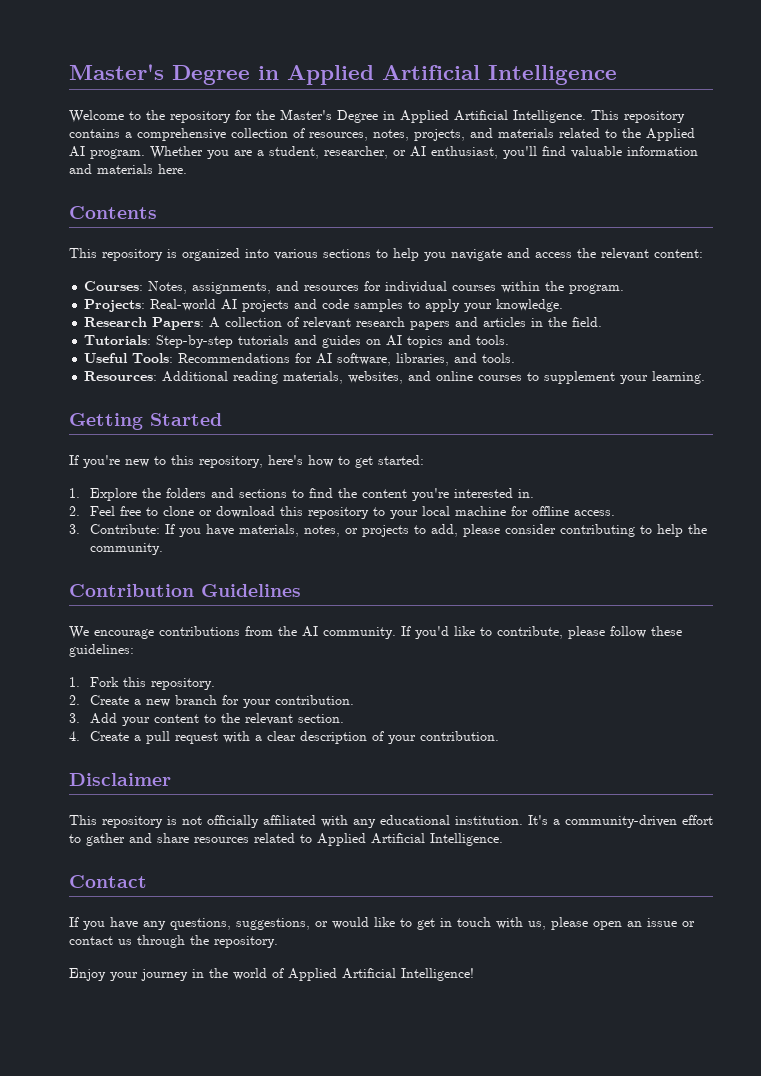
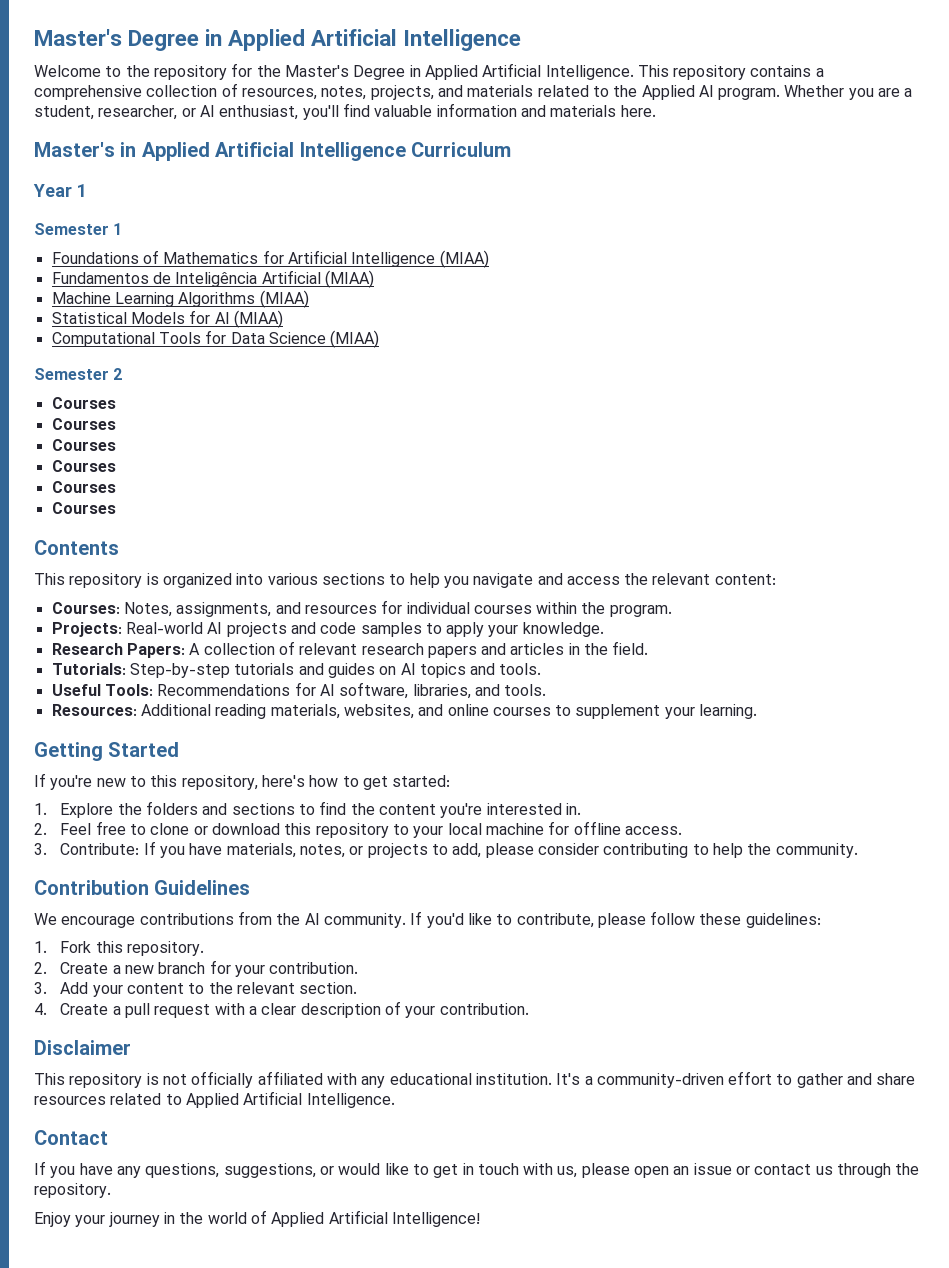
+ Master's in Applied Artificial Intelligence Curriculum
+ Year 1
+ Semester 1
+ Foundations of Mathematics for Artificial Intelligence (MIAA)
+ Fundamentos de Inteligência Artificial (MIAA)
+ Machine Learning Algorithms (MIAA)
+ Statistical Models for AI (MIAA)
+ Computational Tools for Data Science (MIAA)
+ Semester 2
+ Courses
+ Courses
+ Courses
+ Courses
+ Courses
+ Courses

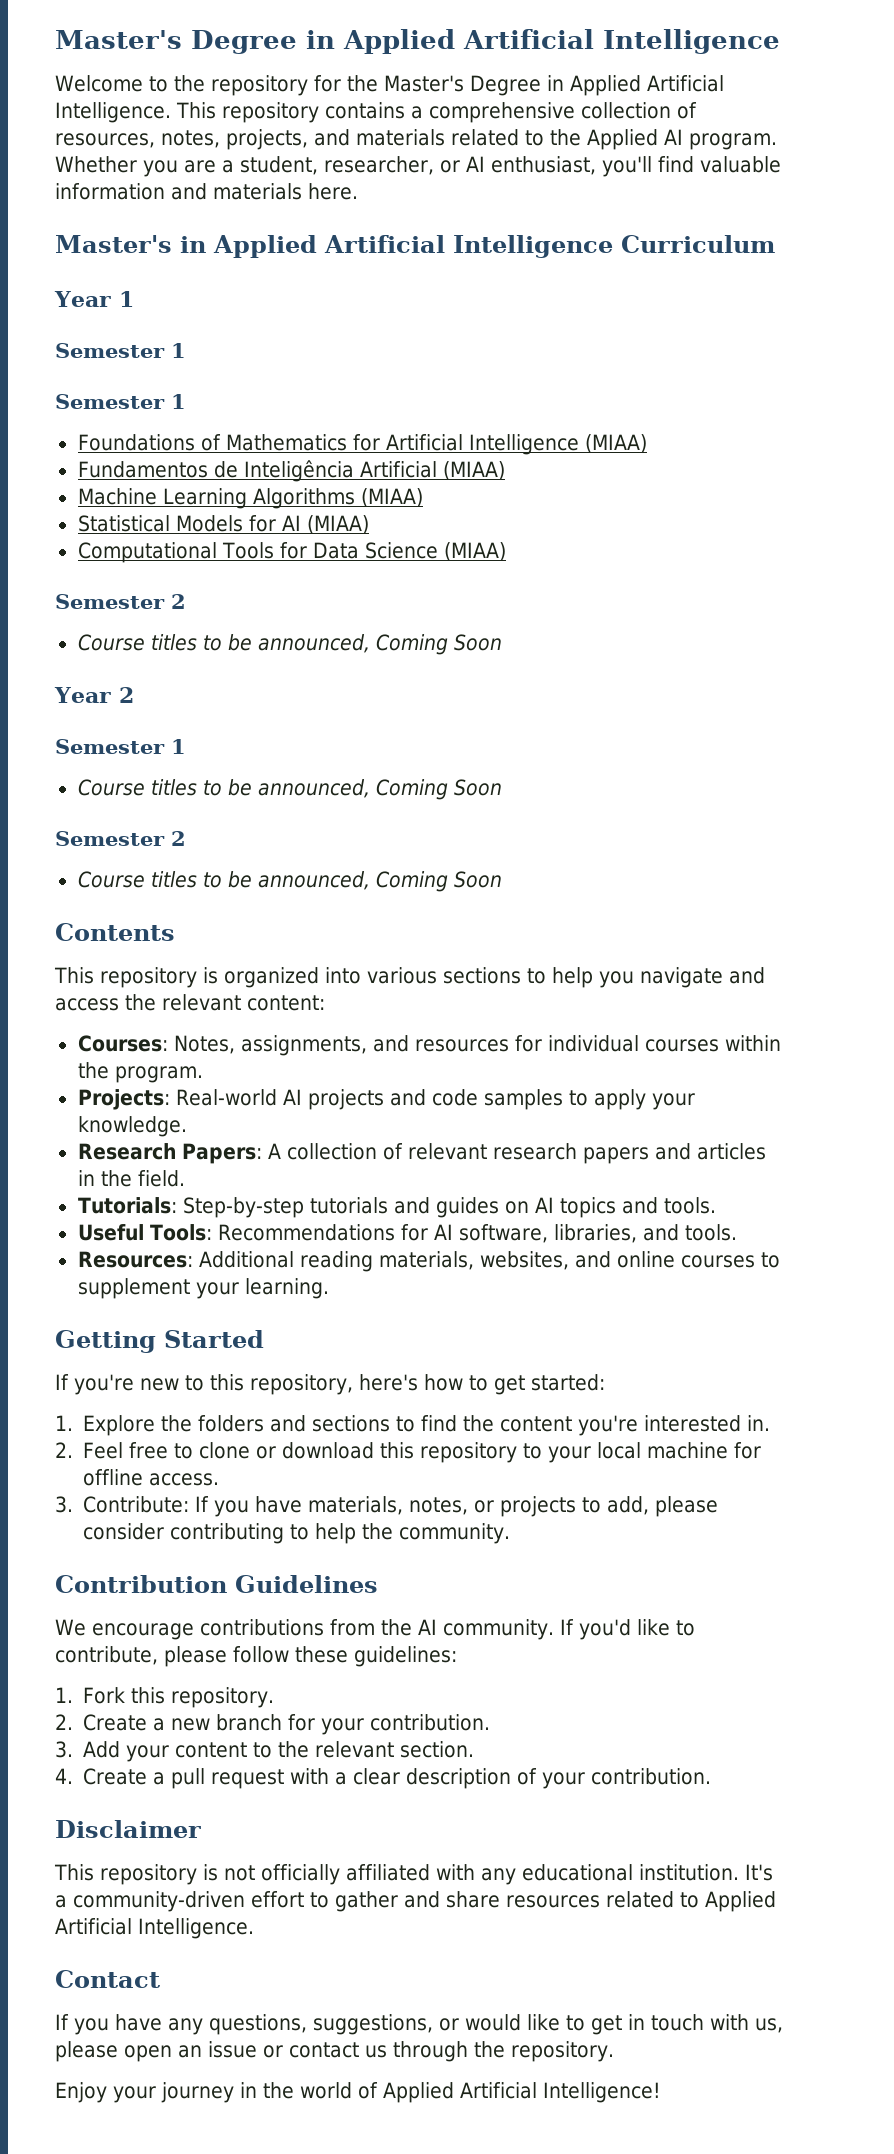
  Year 1
+ Semester 1
  Computational Tools for Data Science (MIAA)
  Semester 2
- Courses
- Courses
- Courses
- Courses
- Courses
- Courses
+ Course titles to be announced, Coming Soon
+ Year 2
+ Semester 1
+ Course titles to be announced, Coming Soon
+ Semester 2
+ Course titles to be announced, Coming Soon

